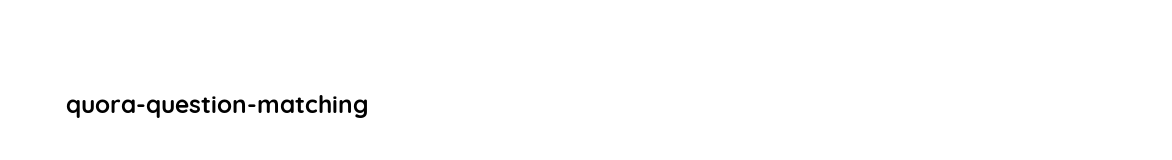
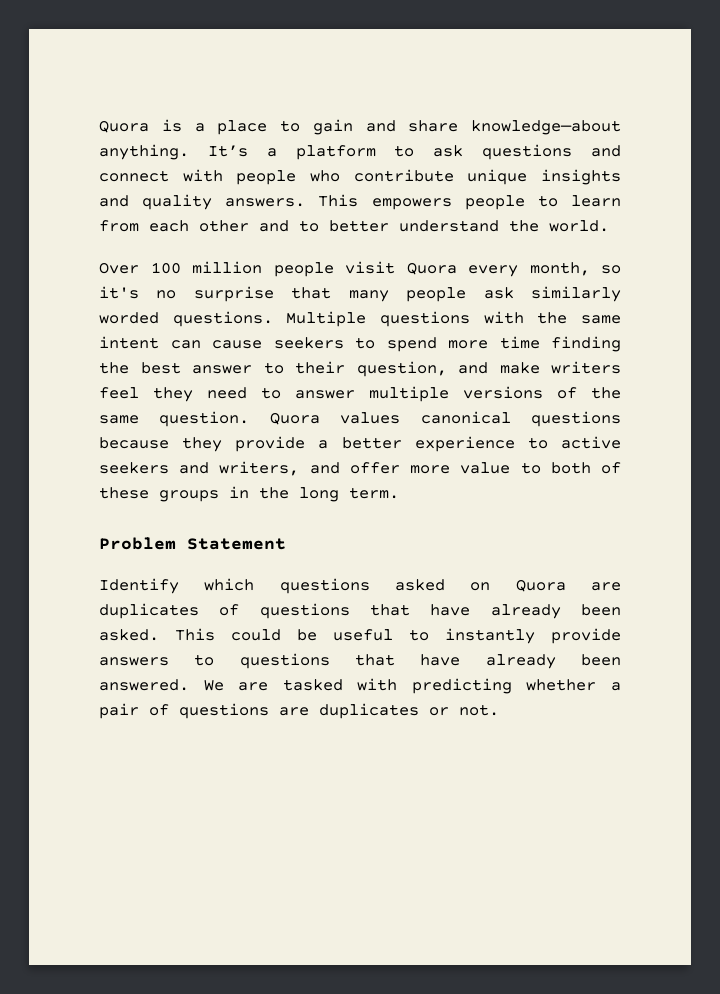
- quora-question-matching
+ Quora is a place to gain and share knowledge—about anything. It’s a platform to ask questions and connect with people who contribute unique insights and quality answers. This empowers people to learn from each other and to better understand the world.
+ Over 100 million people visit Quora every month, so it's no surprise that many people ask similarly worded questions. Multiple questions with the same intent can cause seekers to spend more time finding the best answer to their question, and make writers feel they need to answer multiple versions of the same question. Quora values canonical questions because they provide a better experience to active seekers and writers, and offer more value to both of these groups in the long term.
+ Problem Statement
+ Identify which questions asked on Quora are duplicates of questions that have already been asked. This could be useful to instantly provide answers to questions that have already been answered. We are tasked with predicting whether a pair of questions are duplicates or not.

